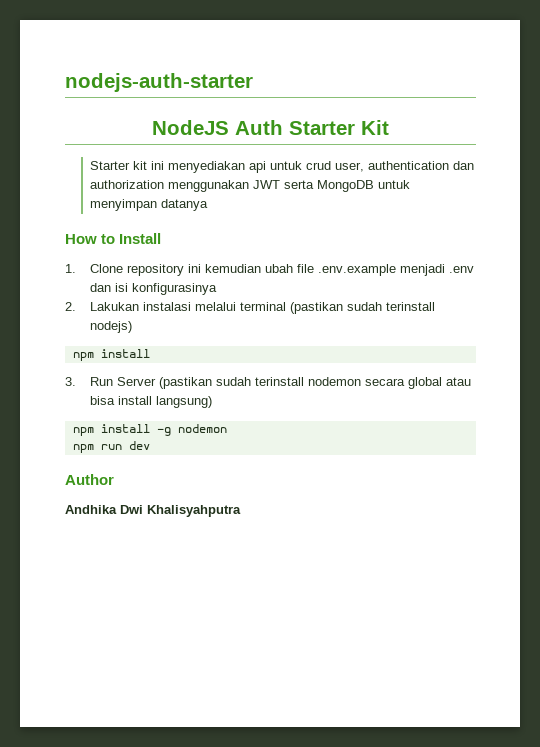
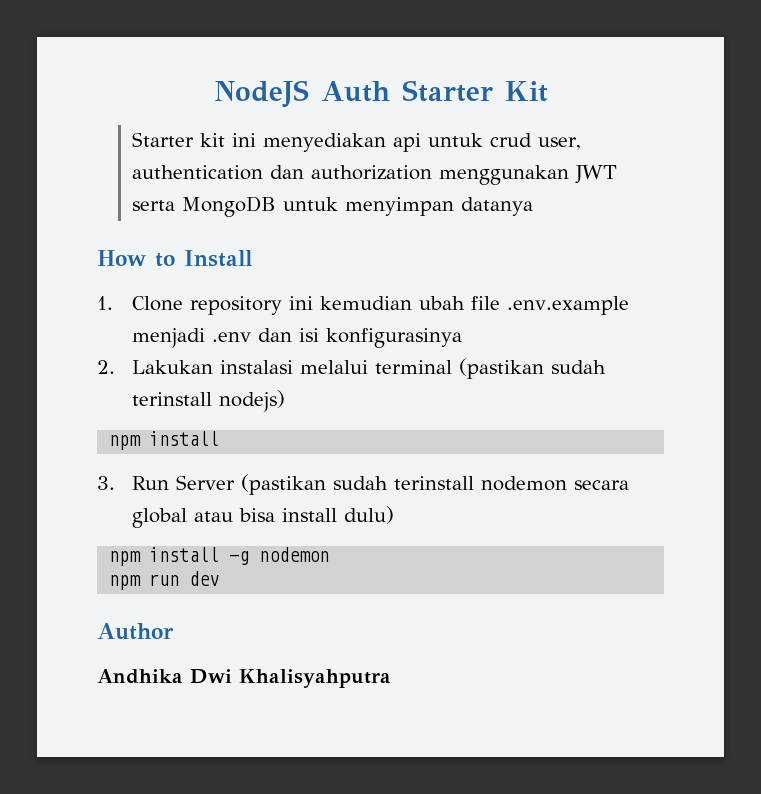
- nodejs-auth-starter
- 3. Run Server (pastikan sudah terinstall nodemon secara global atau bisa install langsung)
+ 3. Run Server (pastikan sudah terinstall nodemon secara global atau bisa install dulu)

